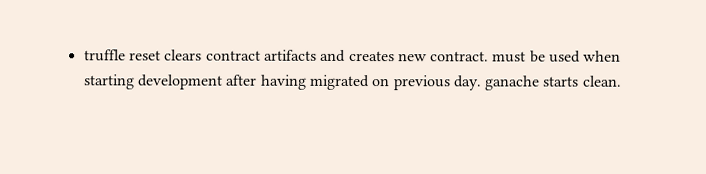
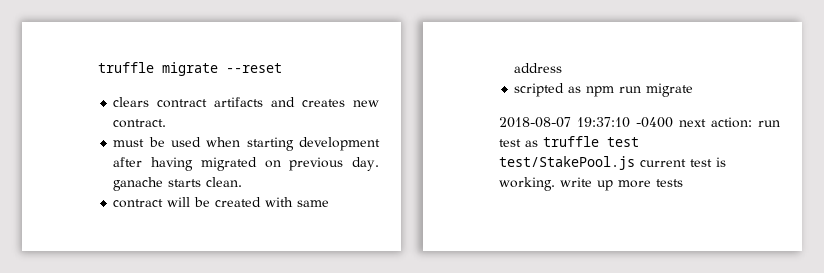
- truffle reset clears contract artifacts and creates new contract. must be used when starting development after having migrated on previous day. ganache starts clean.
+ truffle migrate --reset
+ clears contract artifacts and creates new contract.
+ must be used when starting development after having migrated on previous day. ganache starts clean.
+ contract will be created with same address
+ scripted as npm run migrate
+ 2018-08-07 19:37:10 -0400 next action: run test as truffle test test/StakePool.js current test is working. write up more tests

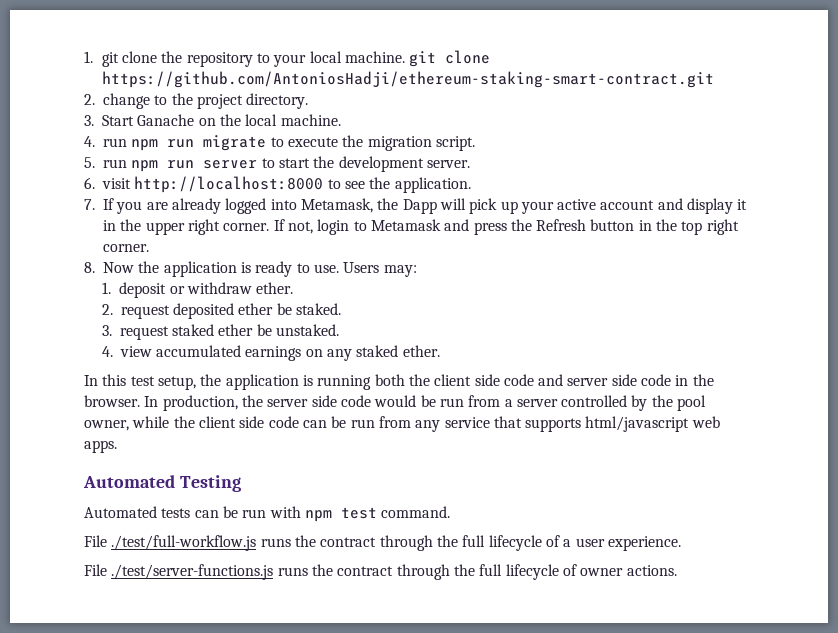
- truffle migrate --reset
- clears contract artifacts and creates new contract.
- must be used when starting development after having migrated on previous day. ganache starts clean.
- contract will be created with same address
- scripted as npm run migrate
- 2018-08-07 19:37:10 -0400 next action: run test as truffle test test/StakePool.js current test is working. write up more tests
+ 1. git clone the repository to your local machine. git clone https://github.com/AntoniosHadji/ethereum-staking-smart-contract.git
+ 2. change to the project directory.
+ 3. Start Ganache on the local machine.
+ 4. run npm run migrate to execute the migration script.
+ 5. run npm run server to start the development server.
+ 6. visit http://localhost:8000 to see the application.
+ 7. If you are already logged into Metamask, the Dapp will pick up your active account and display it in the upper right corner. If not, login to Metamask and press the Refresh button in the top right corner.
+ 8. Now the application is ready to use. Users may:
+ 1. deposit or withdraw ether.
+ 2. request deposited ether be staked.
+ 3. request staked ether be unstaked.
+ 4. view accumulated earnings on any staked ether.
+ In this test setup, the application is running both the client side code and server side code in the browser. In production, the server side code would be run from a server controlled by the pool owner, while the client side code can be run from any service that supports html/javascript web apps.
+ Automated Testing
+ Automated tests can be run with npm test command.
+ File ./test/full-workflow.js runs the contract through the full lifecycle of a user experience.
+ File ./test/server-functions.js runs the contract through the full lifecycle of owner actions.

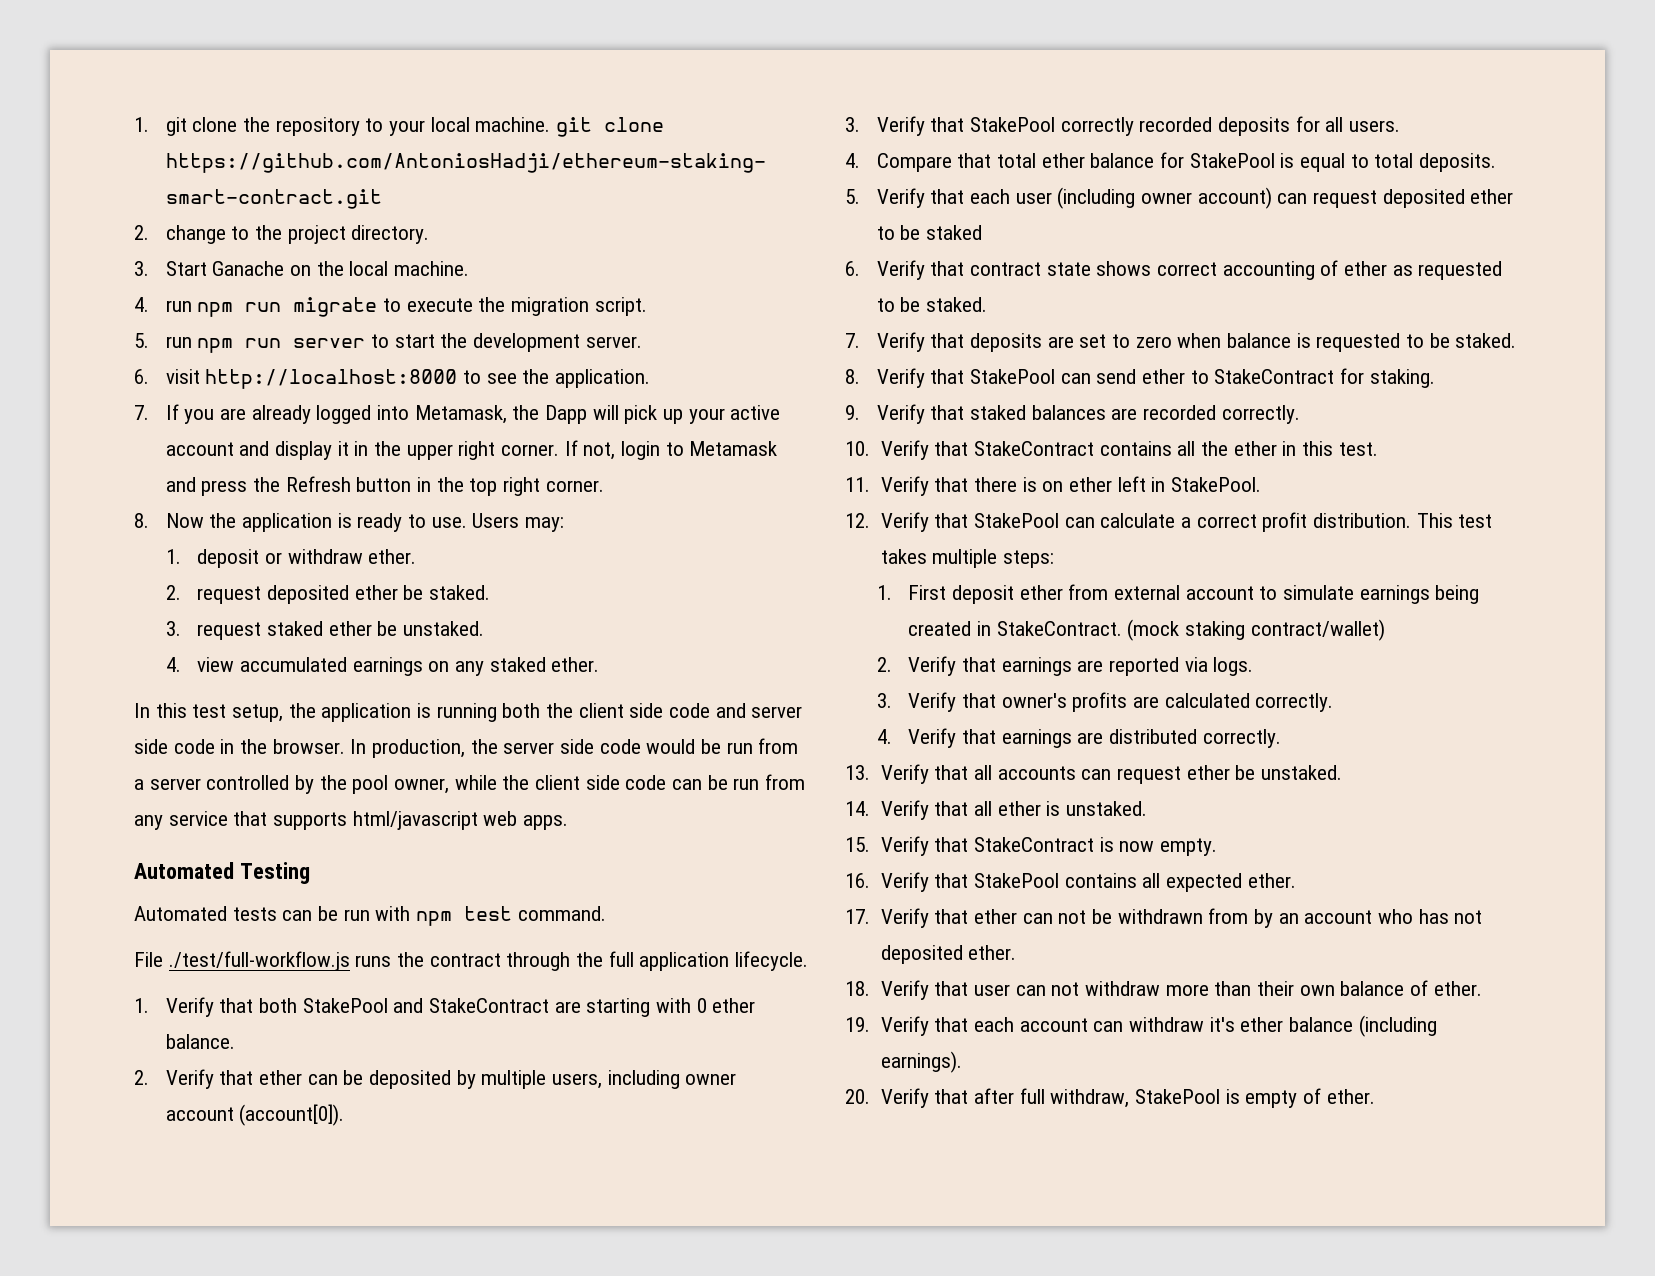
- File ./test/full-workflow.js runs the contract through the full lifecycle of a user experience.
- File ./test/server-functions.js runs the contract through the full lifecycle of owner actions.
+ File ./test/full-workflow.js runs the contract through the full application lifecycle.
+ 1. Verify that both StakePool and StakeContract are starting with 0 ether balance.
+ 2. Verify that ether can be deposited by multiple users, including owner account (account[0]).
+ 3. Verify that StakePool correctly recorded deposits for all users.
+ 4. Compare that total ether balance for StakePool is equal to total deposits.
+ 5. Verify that each user (including owner account) can request deposited ether to be staked
+ 6. Verify that contract state shows correct accounting of ether as requested to be staked.
+ 7. Verify that deposits are set to zero when balance is requested to be staked.
+ 8. Verify that StakePool can send ether to StakeContract for staking.
+ 9. Verify that staked balances are recorded correctly.
+ 10. Verify that StakeContract contains all the ether in this test.
+ 11. Verify that there is on ether left in StakePool.
+ 12. Verify that StakePool can calculate a correct profit distribution. This test takes multiple steps:
+ 1. First deposit ether from external account to simulate earnings being created in StakeContract. (mock staking contract/wallet)
+ 2. Verify that earnings are reported via logs.
+ 3. Verify that owner's profits are calculated correctly.
+ 4. Verify that earnings are distributed correctly.
+ 13. Verify that all accounts can request ether be unstaked.
+ 14. Verify that all ether is unstaked.
+ 15. Verify that StakeContract is now empty.
+ 16. Verify that StakePool contains all expected ether.
+ 17. Verify that ether can not be withdrawn from by an account who has not deposited ether.
+ 18. Verify that user can not withdraw more than their own balance of ether.
+ 19. Verify that each account can withdraw it's ether balance (including earnings).
+ 20. Verify that after full withdraw, StakePool is empty of ether.

